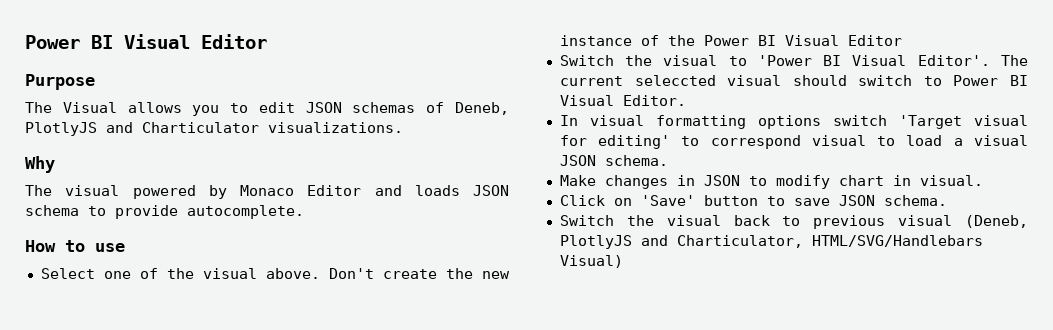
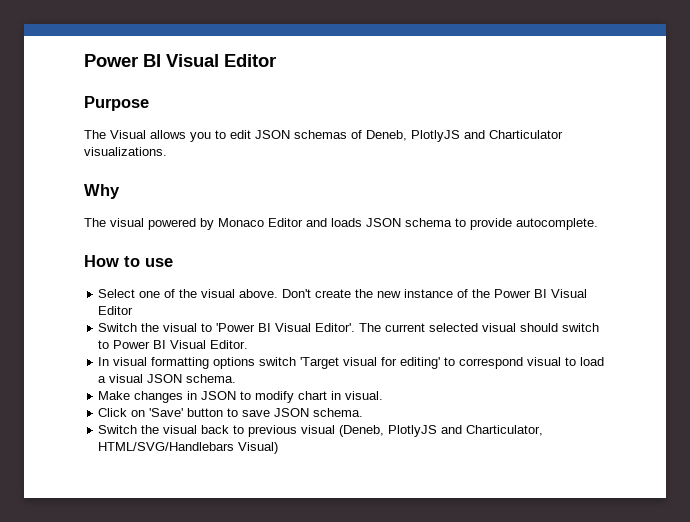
- The current seleccted visual should switch to Power BI Visual Editor.
+ The current selected visual should switch to Power BI Visual Editor.

